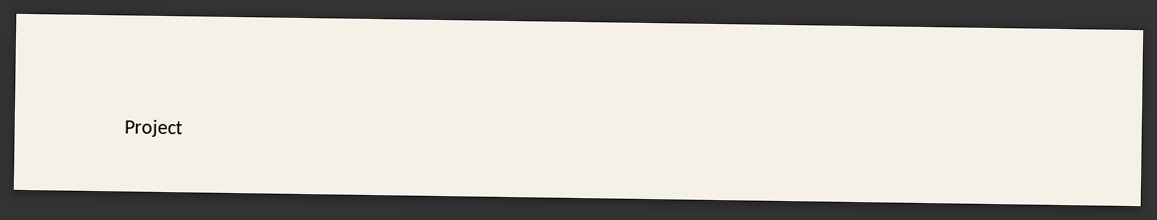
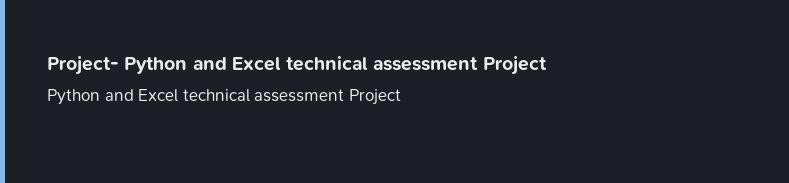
- Project
+ Project- Python and Excel technical assessment Project
+ Python and Excel technical assessment Project

